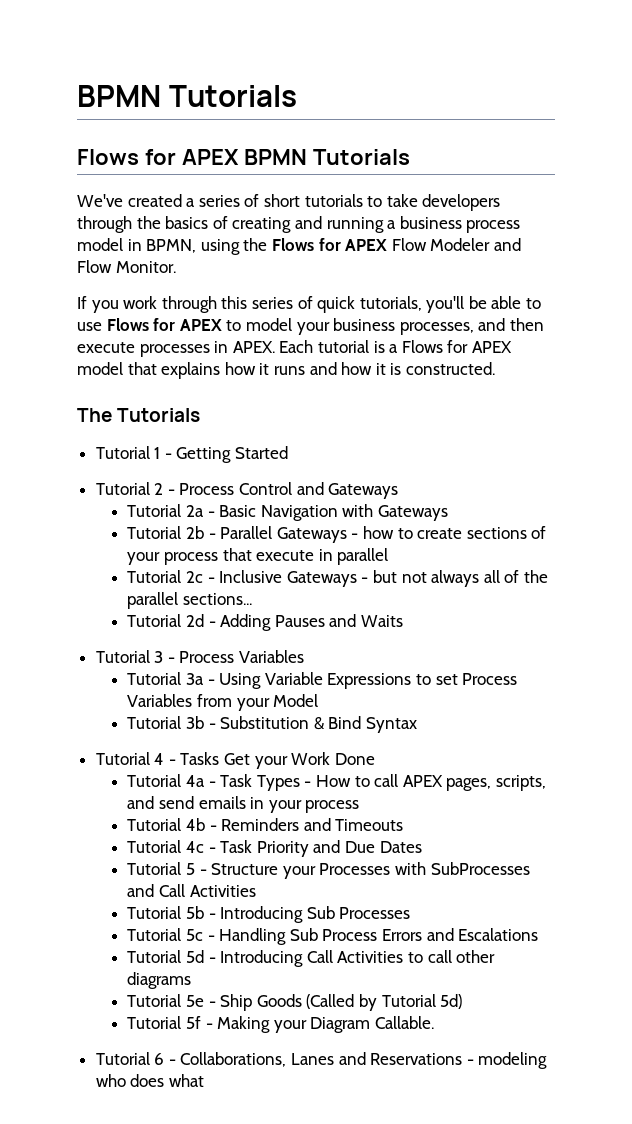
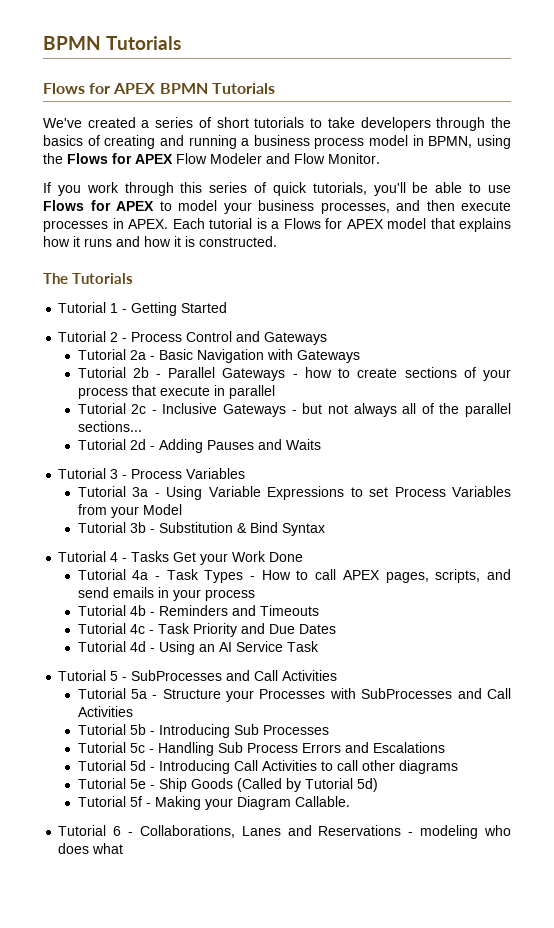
- Tutorial 5 - Structure your Processes with SubProcesses and Call Activities
+ Tutorial 4d - Using an AI Service Task
+ Tutorial 5 - SubProcesses and Call Activities
+ Tutorial 5a - Structure your Processes with SubProcesses and Call Activities

